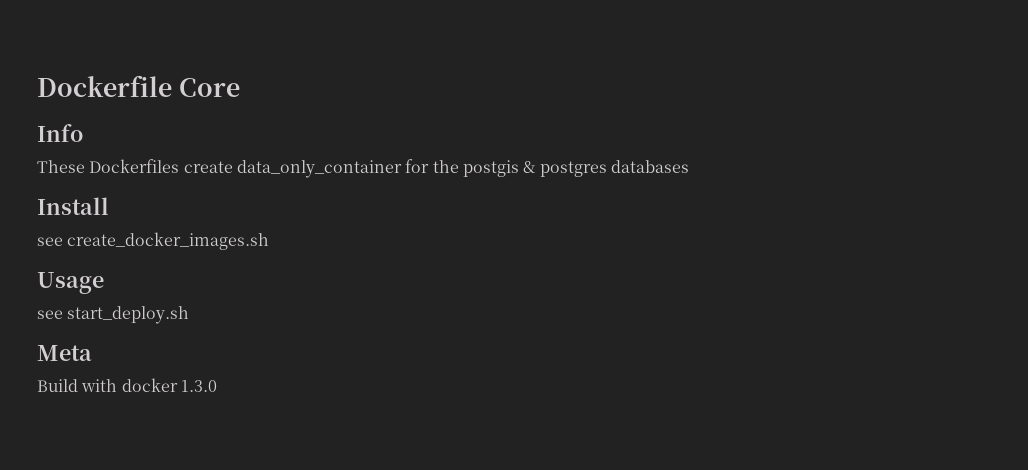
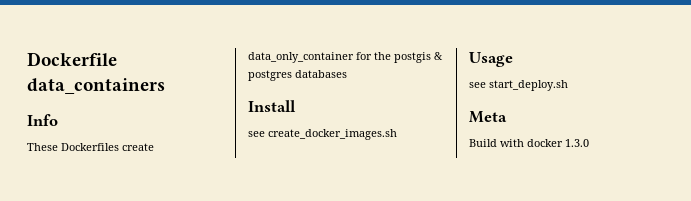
- Dockerfile Core
+ Dockerfile data_containers

